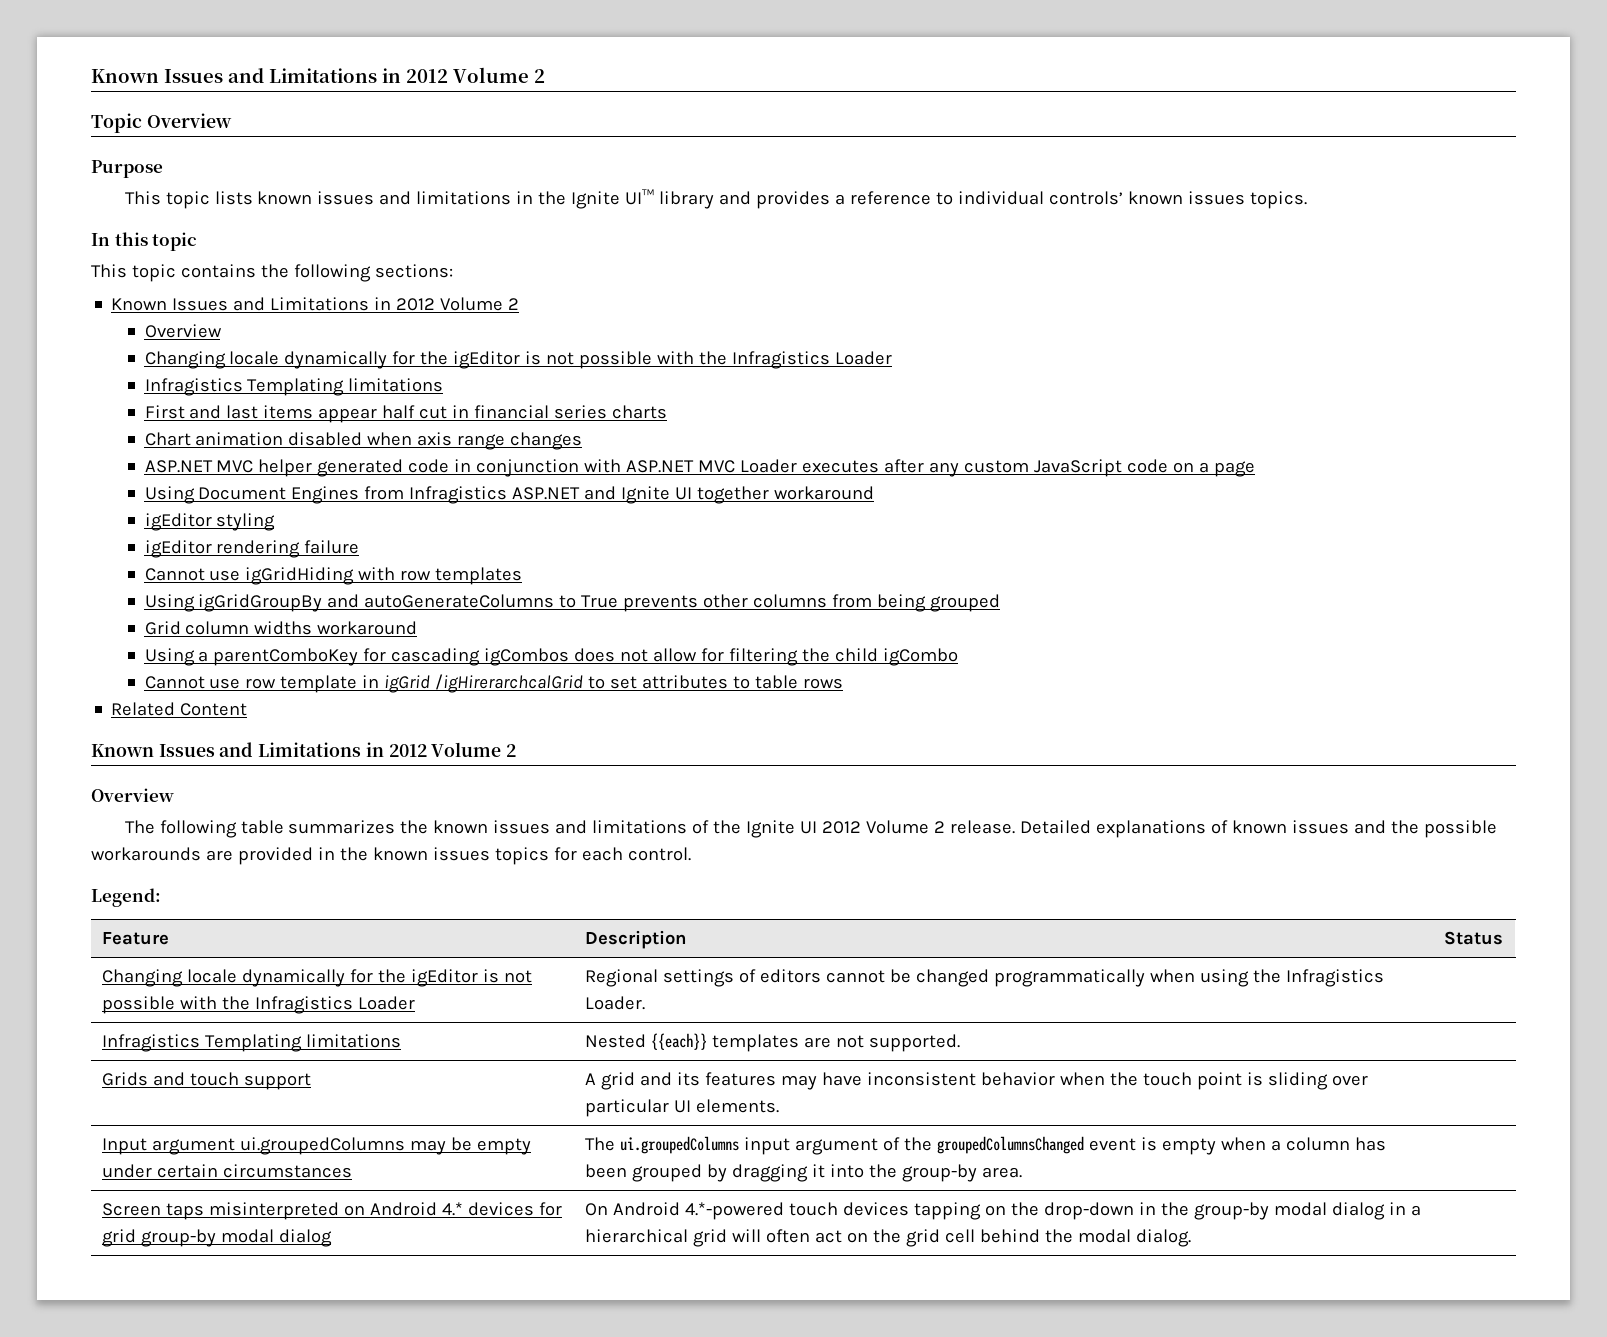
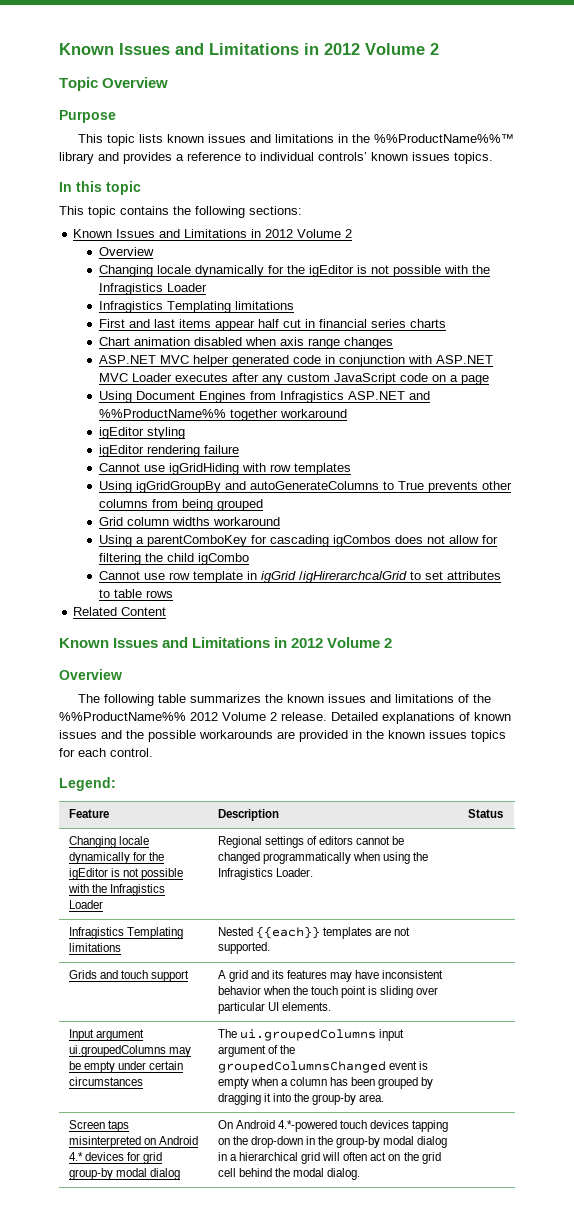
- This topic lists known issues and limitations in the Ignite UI™ library and provides a reference to individual controls’ known issues topics.
+ This topic lists known issues and limitations in the %%ProductName%%™ library and provides a reference to individual controls’ known issues topics.
- Using Document Engines from Infragistics ASP.NET and Ignite UI together workaround
+ Using Document Engines from Infragistics ASP.NET and %%ProductName%% together workaround
- The following table summarizes the known issues and limitations of the Ignite UI 2012 Volume 2 release.
+ The following table summarizes the known issues and limitations of the %%ProductName%% 2012 Volume 2 release.

